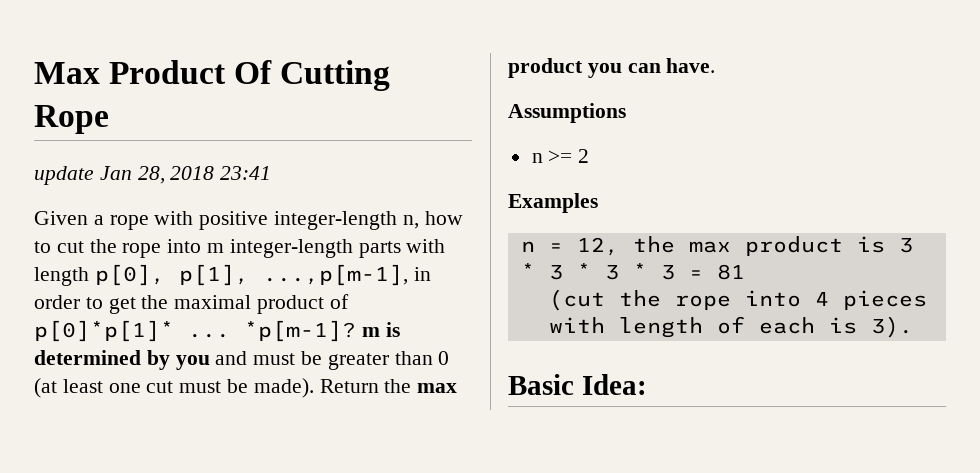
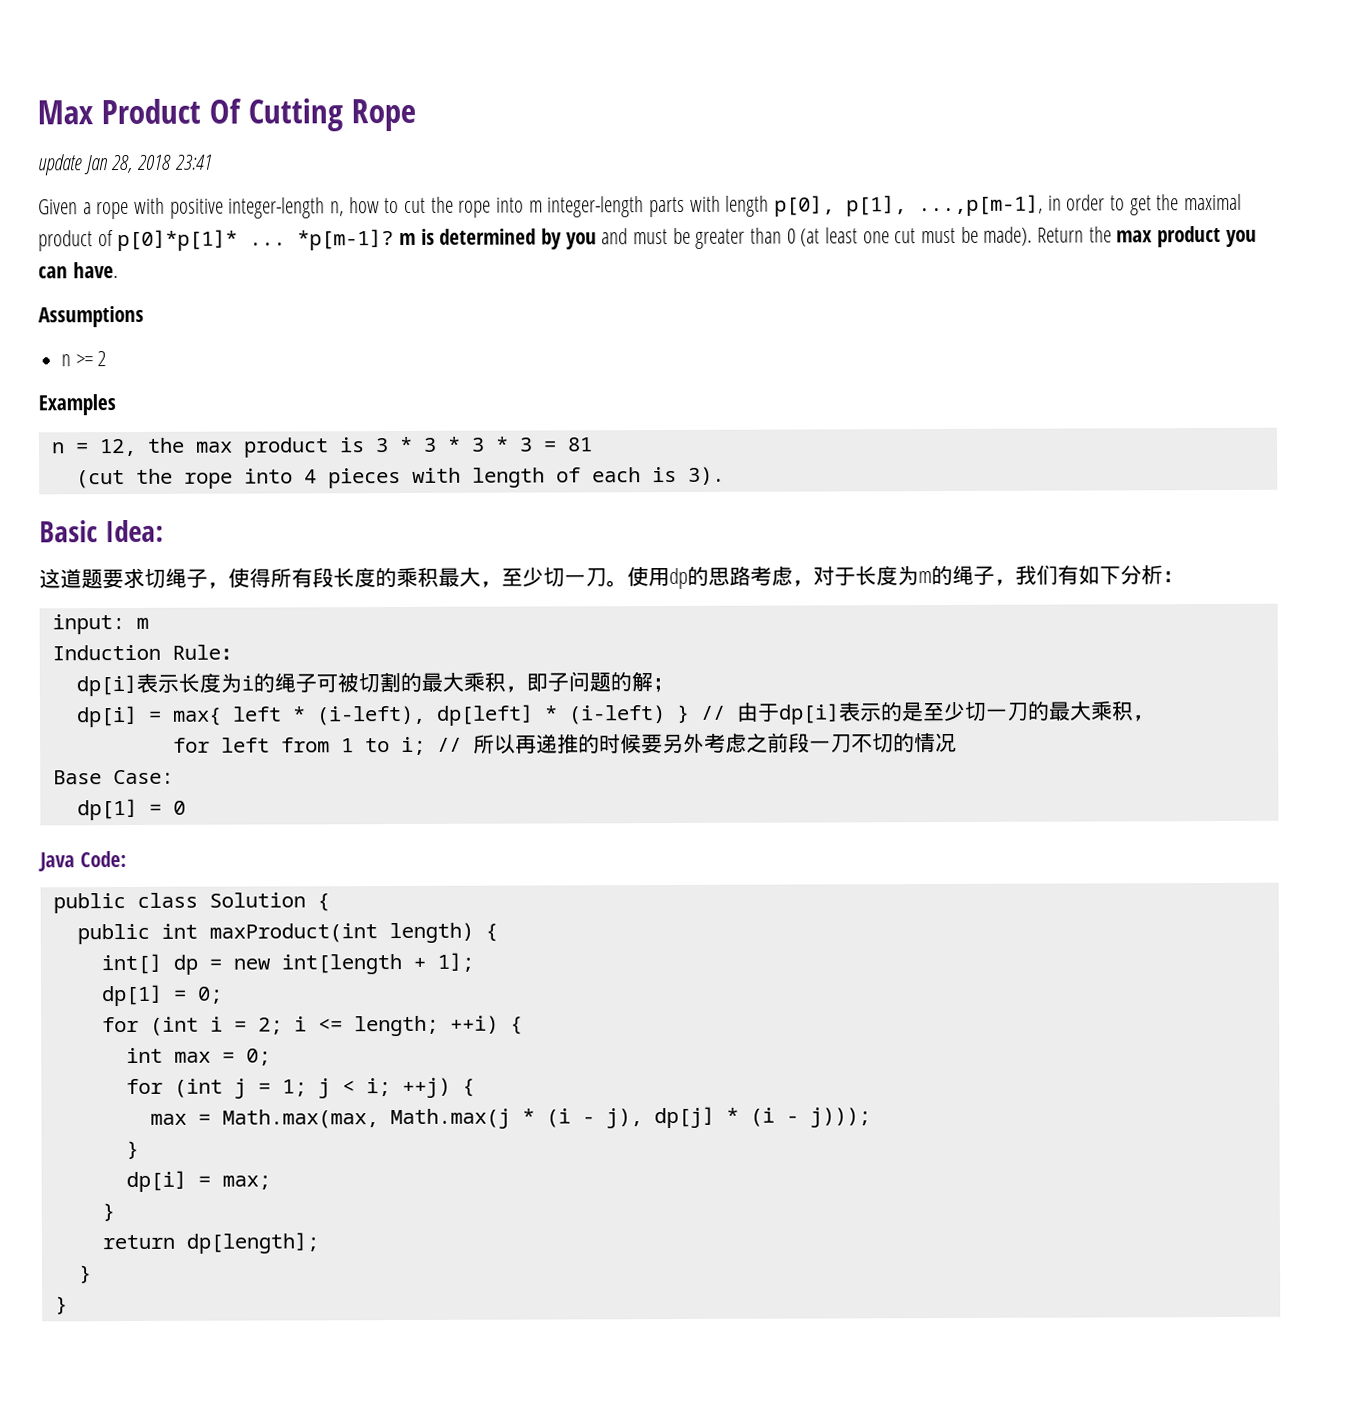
+ 这道题要求切绳子，使得所有段长度的乘积最大，至少切一刀。使用dp的思路考虑，对于长度为m的绳子，我们有如下分析：
+ input: m
+ Induction Rule：
+ dp[i]表示长度为i的绳子可被切割的最大乘积，即子问题的解；
+ dp[i] = max{ left * (i-left), dp[left] * (i-left) } // 由于dp[i]表示的是至少切一刀的最大乘积，
+ for left from 1 to i; // 所以再递推的时候要另外考虑之前段一刀不切的情况
+ Base Case:
+ dp[1] = 0
+ Java Code:
+ public class Solution {
+ public int maxProduct(int length) {
+ int[] dp = new int[length + 1];
+ dp[1] = 0;
+ for (int i = 2; i <= length; ++i) {
+ int max = 0;
+ for (int j = 1; j < i; ++j) {
+ max = Math.max(max, Math.max(j * (i - j), dp[j] * (i - j)));
+ }
+ dp[i] = max;
+ }
+ return dp[length];
+ }
+ }

